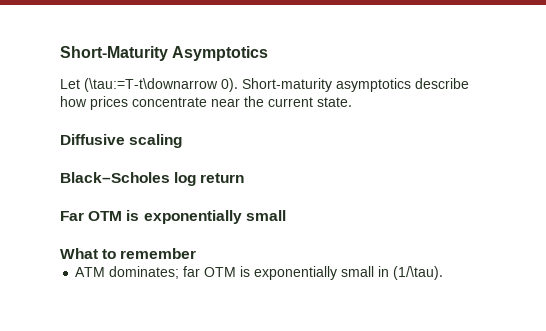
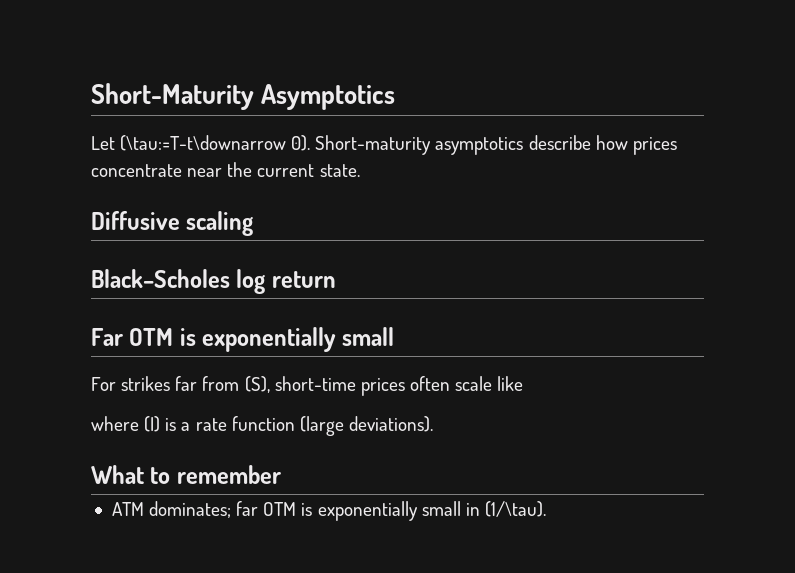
+ For strikes far from (S), short-time prices often scale like
+ where (I) is a rate function (large deviations).

